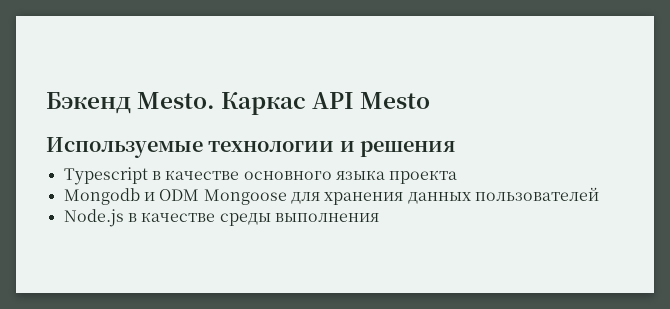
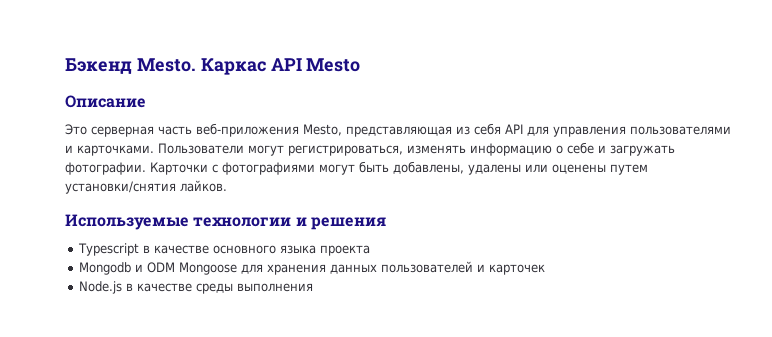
+ Описание
+ Это серверная часть веб-приложения Mesto, представляющая из себя API для управления пользователями и карточками. Пользователи могут регистрироваться, изменять информацию о себе и загружать фотографии. Карточки с фотографиями могут быть добавлены, удалены или оценены путем установки/снятия лайков.
- Mongodb и ODM Mongoose для хранения данных пользователей
+ Mongodb и ODM Mongoose для хранения данных пользователей и карточек

